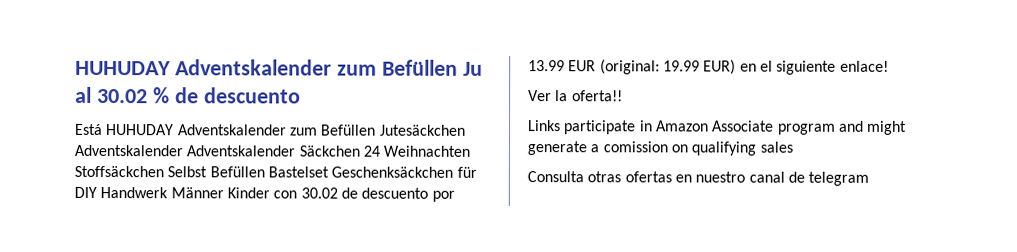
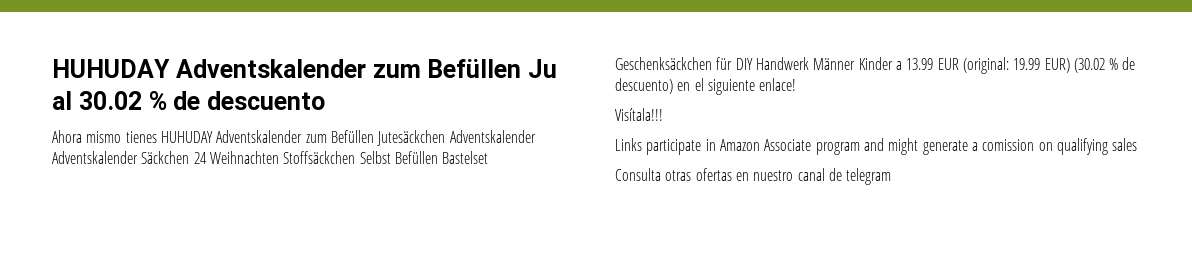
- Está HUHUDAY Adventskalender zum Befüllen Jutesäckchen Adventskalender Adventskalender Säckchen 24 Weihnachten Stoffsäckchen Selbst Befüllen Bastelset Geschenksäckchen für DIY Handwerk Männer Kinder con 30.02 de descuento por 13.99 EUR (original: 19.99 EUR) en el siguiente enlace!
+ Ahora mismo tienes HUHUDAY Adventskalender zum Befüllen Jutesäckchen Adventskalender Adventskalender Säckchen 24 Weihnachten Stoffsäckchen Selbst Befüllen Bastelset Geschenksäckchen für DIY Handwerk Männer Kinder a 13.99 EUR (original: 19.99 EUR) (30.02 % de descuento) en el siguiente enlace!
- Ver la oferta!!
+ Visítala!!!

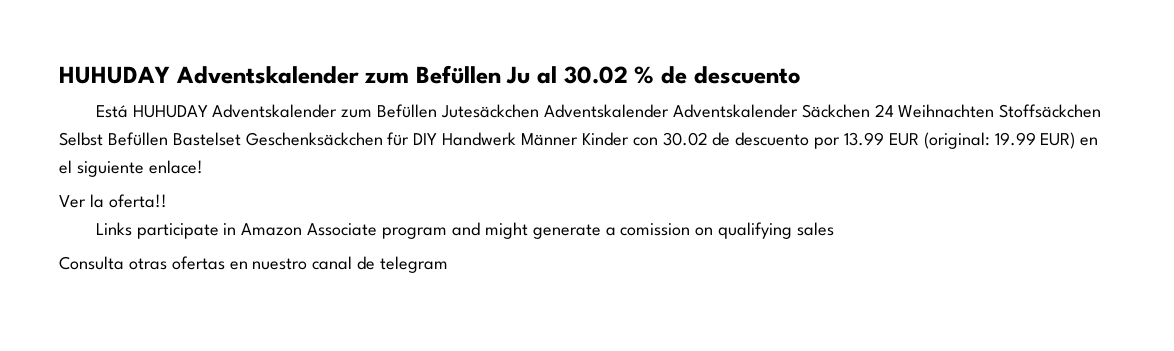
- Ahora mismo tienes HUHUDAY Adventskalender zum Befüllen Jutesäckchen Adventskalender Adventskalender Säckchen 24 Weihnachten Stoffsäckchen Selbst Befüllen Bastelset Geschenksäckchen für DIY Handwerk Männer Kinder a 13.99 EUR (original: 19.99 EUR) (30.02 % de descuento) en el siguiente enlace!
+ Está HUHUDAY Adventskalender zum Befüllen Jutesäckchen Adventskalender Adventskalender Säckchen 24 Weihnachten Stoffsäckchen Selbst Befüllen Bastelset Geschenksäckchen für DIY Handwerk Männer Kinder con 30.02 de descuento por 13.99 EUR (original: 19.99 EUR) en el siguiente enlace!
- Visítala!!!
+ Ver la oferta!!

